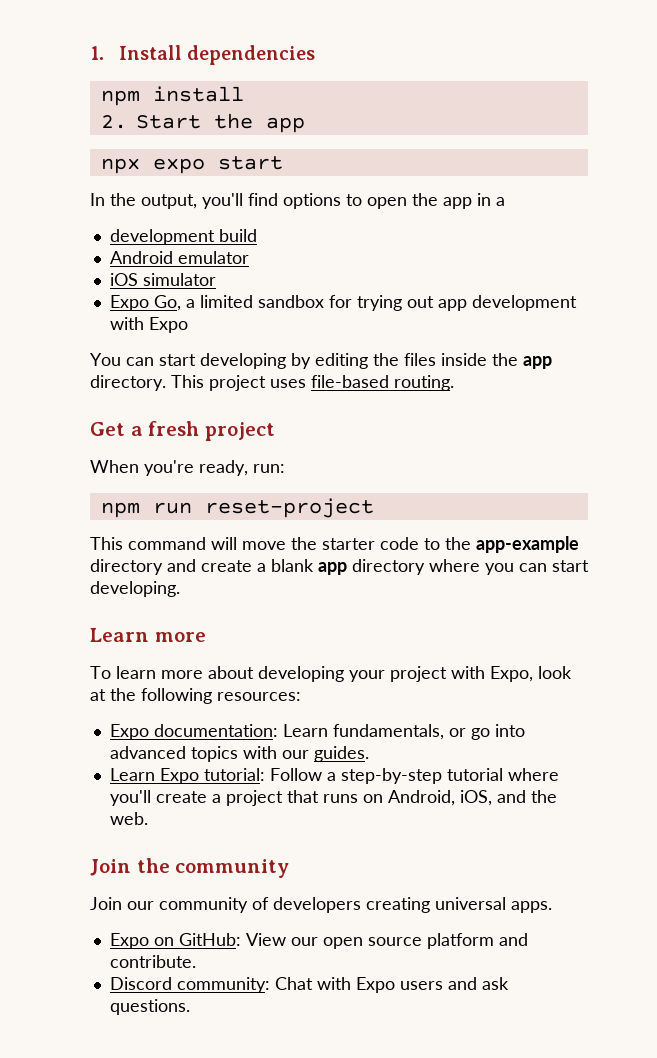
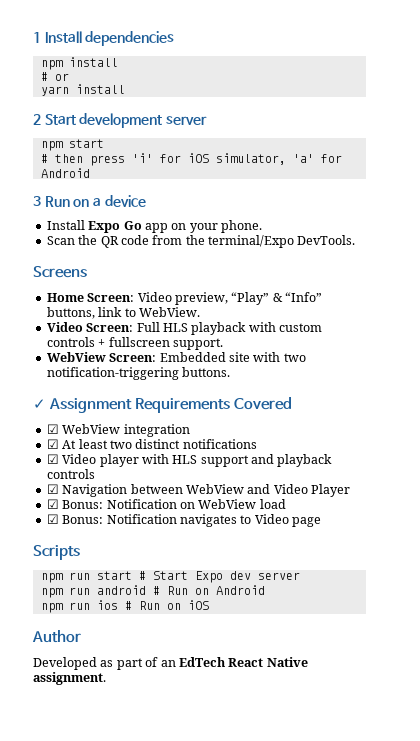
- 1. Install dependencies
+ 1 Install dependencies
- 2. Start the app
- npx expo start
- In the output, you'll find options to open the app in a
- development build
- Android emulator
- iOS simulator
- Expo Go, a limited sandbox for trying out app development with Expo
- You can start developing by editing the files inside the app directory. This project uses file-based routing.
- Get a fresh project
- When you're ready, run:
- npm run reset-project
- This command will move the starter code to the app-example directory and create a blank app directory where you can start developing.
- Learn more
- To learn more about developing your project with Expo, look at the following resources:
- Expo documentation: Learn fundamentals, or go into advanced topics with our guides.
- Learn Expo tutorial: Follow a step-by-step tutorial where you'll create a project that runs on Android, iOS, and the web.
- Join the community
- Join our community of developers creating universal apps.
- Expo on GitHub: View our open source platform and contribute.
- Discord community: Chat with Expo users and ask questions.
+ # or
+ yarn install
+ 2 Start development server
+ npm start
+ # then press 'i' for iOS simulator, 'a' for Android
+ 3 Run on a device
+ Install Expo Go app on your phone.
+ Scan the QR code from the terminal/Expo DevTools.
+ Screens
+ Home Screen: Video preview, “Play” & “Info” buttons, link to WebView.
+ Video Screen: Full HLS playback with custom controls + fullscreen support.
+ WebView Screen: Embedded site with two notification-triggering buttons.
+ ✓ Assignment Requirements Covered
+ ☑ WebView integration
+ ☑ At least two distinct notifications
+ ☑ Video player with HLS support and playback controls
+ ☑ Navigation between WebView and Video Player
+ ☑ Bonus: Notification on WebView load
+ ☑ Bonus: Notification navigates to Video page
+ Scripts
+ npm run start # Start Expo dev server
+ npm run android # Run on Android
+ npm run ios # Run on iOS
+ Author
+ Developed as part of an EdTech React Native assignment.

